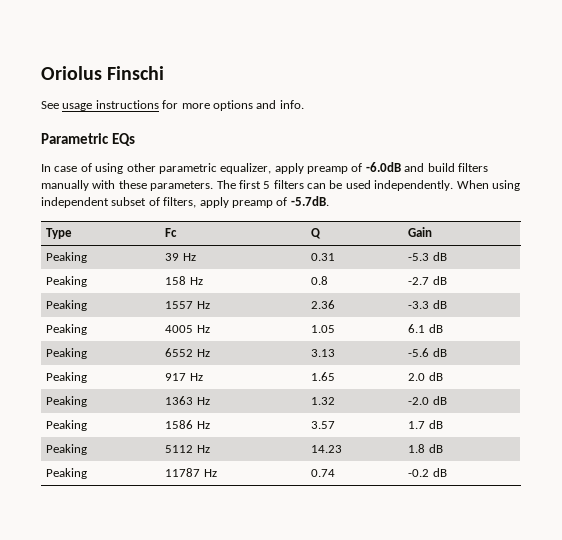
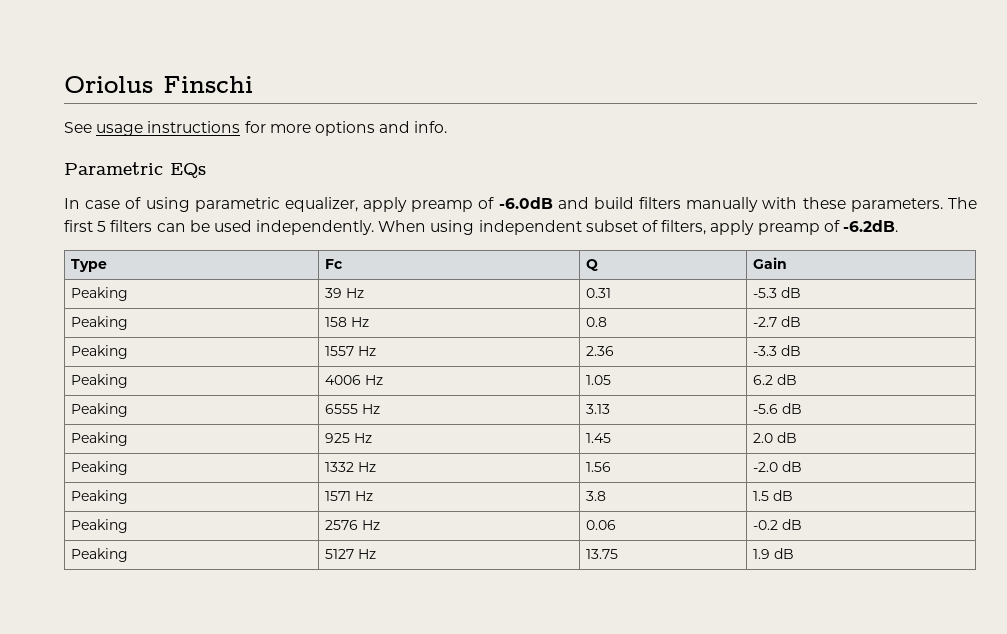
- In case of using other parametric equalizer, apply preamp of -6.0dB and build filters manually with these parameters.
+ In case of using parametric equalizer, apply preamp of -6.0dB and build filters manually with these parameters.
- When using independent subset of filters, apply preamp of -5.7dB.
+ When using independent subset of filters, apply preamp of -6.2dB.
- Peaking | 4005 Hz | 1.05 | 6.1 dB
- Peaking | 6552 Hz | 3.13 | -5.6 dB
+ Peaking | 4006 Hz | 1.05 | 6.2 dB
+ Peaking | 6555 Hz | 3.13 | -5.6 dB
- Peaking | 917 Hz | 1.65 | 2.0 dB
+ Peaking | 925 Hz | 1.45 | 2.0 dB
- Peaking | 1363 Hz | 1.32 | -2.0 dB
+ Peaking | 1332 Hz | 1.56 | -2.0 dB
- Peaking | 1586 Hz | 3.57 | 1.7 dB
- Peaking | 5112 Hz | 14.23 | 1.8 dB
- Peaking | 11787 Hz | 0.74 | -0.2 dB
+ Peaking | 1571 Hz | 3.8 | 1.5 dB
+ Peaking | 2576 Hz | 0.06 | -0.2 dB
+ Peaking | 5127 Hz | 13.75 | 1.9 dB

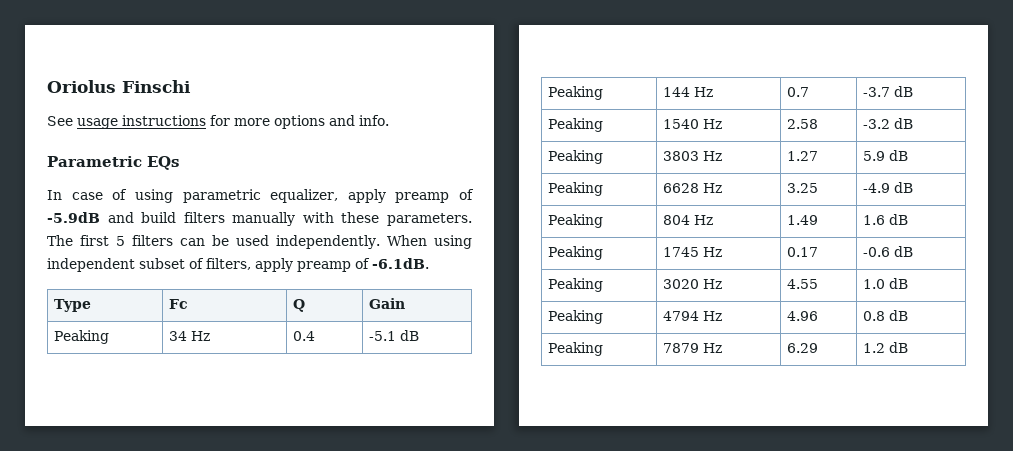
- In case of using parametric equalizer, apply preamp of -6.0dB and build filters manually with these parameters.
+ In case of using parametric equalizer, apply preamp of -5.9dB and build filters manually with these parameters.
- When using independent subset of filters, apply preamp of -6.2dB.
+ When using independent subset of filters, apply preamp of -6.1dB.
- Peaking | 39 Hz | 0.31 | -5.3 dB
- Peaking | 158 Hz | 0.8 | -2.7 dB
- Peaking | 1557 Hz | 2.36 | -3.3 dB
- Peaking | 4006 Hz | 1.05 | 6.2 dB
- Peaking | 6555 Hz | 3.13 | -5.6 dB
- Peaking | 925 Hz | 1.45 | 2.0 dB
- Peaking | 1332 Hz | 1.56 | -2.0 dB
- Peaking | 1571 Hz | 3.8 | 1.5 dB
- Peaking | 2576 Hz | 0.06 | -0.2 dB
- Peaking | 5127 Hz | 13.75 | 1.9 dB
+ Peaking | 34 Hz | 0.4 | -5.1 dB
+ Peaking | 144 Hz | 0.7 | -3.7 dB
+ Peaking | 1540 Hz | 2.58 | -3.2 dB
+ Peaking | 3803 Hz | 1.27 | 5.9 dB
+ Peaking | 6628 Hz | 3.25 | -4.9 dB
+ Peaking | 804 Hz | 1.49 | 1.6 dB
+ Peaking | 1745 Hz | 0.17 | -0.6 dB
+ Peaking | 3020 Hz | 4.55 | 1.0 dB
+ Peaking | 4794 Hz | 4.96 | 0.8 dB
+ Peaking | 7879 Hz | 6.29 | 1.2 dB

